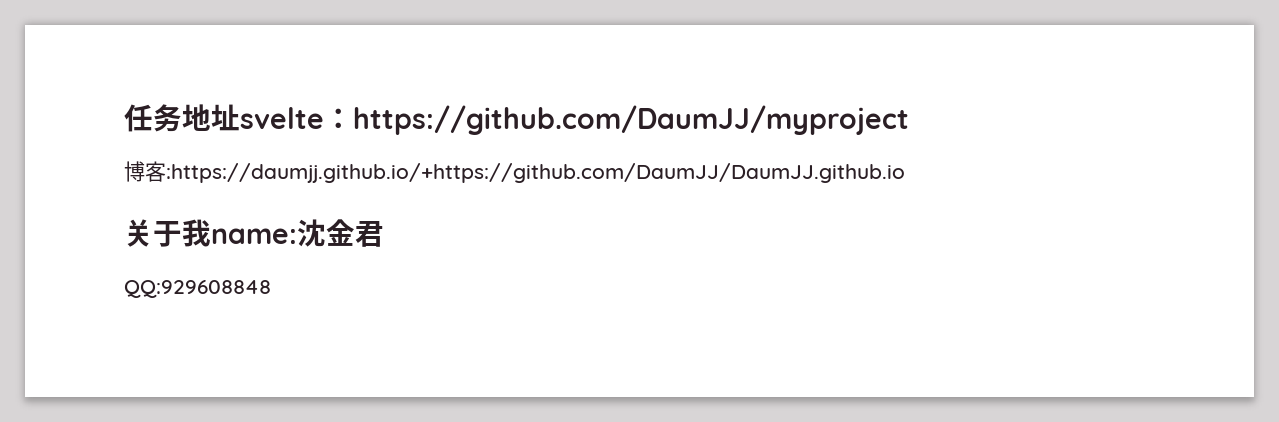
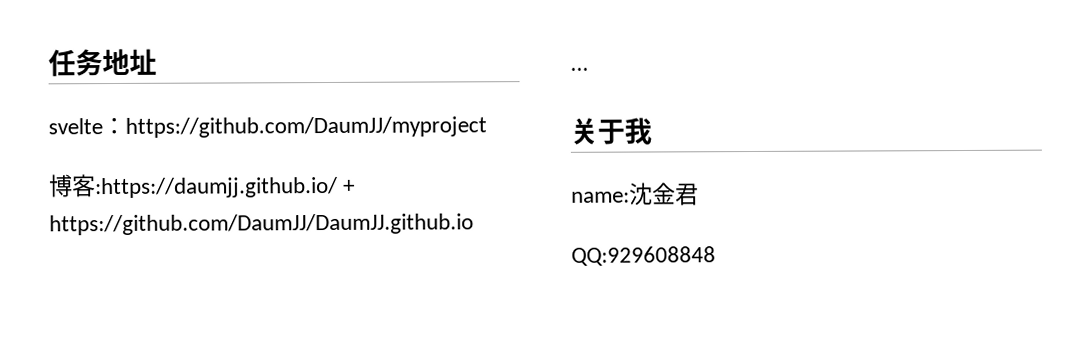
- 任务地址svelte：https://github.com/DaumJJ/myproject
+ 任务地址
+ svelte：https://github.com/DaumJJ/myproject
- 博客:https://daumjj.github.io/+https://github.com/DaumJJ/DaumJJ.github.io
+ 博客:https://daumjj.github.io/ + https://github.com/DaumJJ/DaumJJ.github.io
+ ...
- 关于我name:沈金君
+ 关于我
+ name:沈金君

